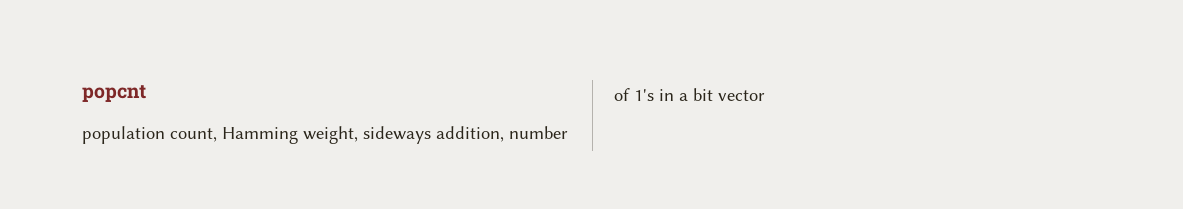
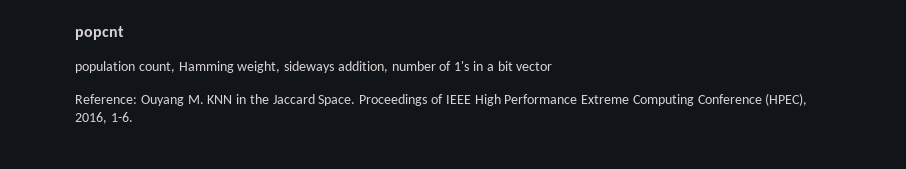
+ Reference: Ouyang M. KNN in the Jaccard Space. Proceedings of IEEE High Performance Extreme Computing Conference (HPEC), 2016, 1-6.

